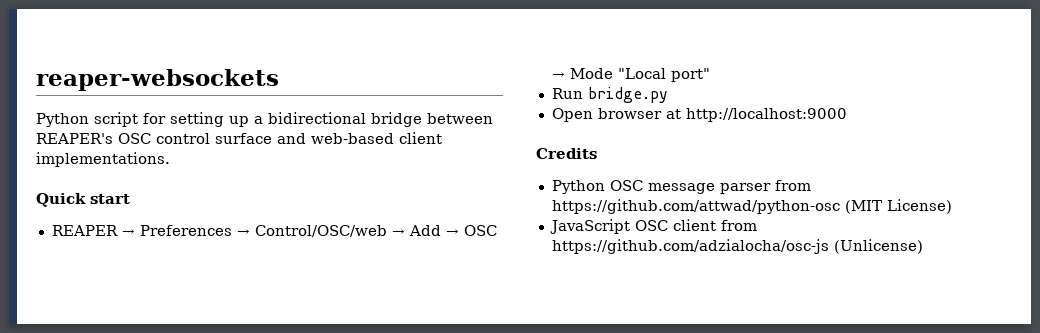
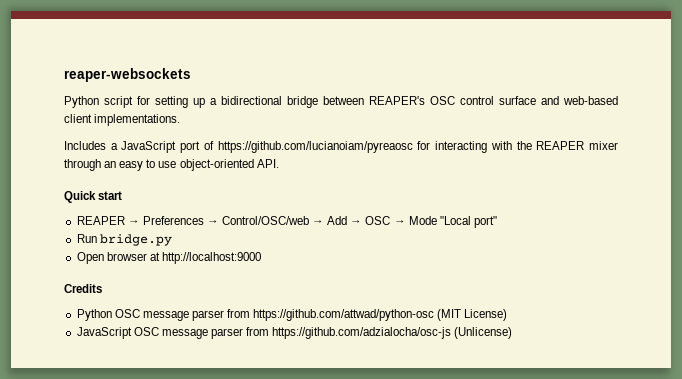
+ Includes a JavaScript port of https://github.com/lucianoiam/pyreaosc for interacting with the REAPER mixer through an easy to use object-oriented API.
- JavaScript OSC client from https://github.com/adzialocha/osc-js (Unlicense)
+ JavaScript OSC message parser from https://github.com/adzialocha/osc-js (Unlicense)

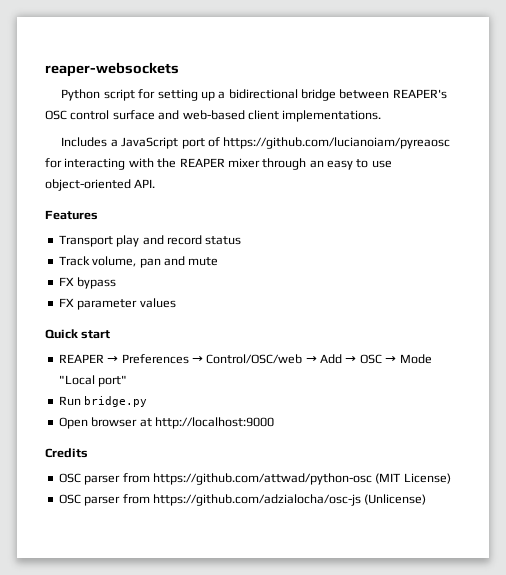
+ Features
+ Transport play and record status
+ Track volume, pan and mute
+ FX bypass
+ FX parameter values
- Python OSC message parser from https://github.com/attwad/python-osc (MIT License)
+ OSC parser from https://github.com/attwad/python-osc (MIT License)
- JavaScript OSC message parser from https://github.com/adzialocha/osc-js (Unlicense)
+ OSC parser from https://github.com/adzialocha/osc-js (Unlicense)

